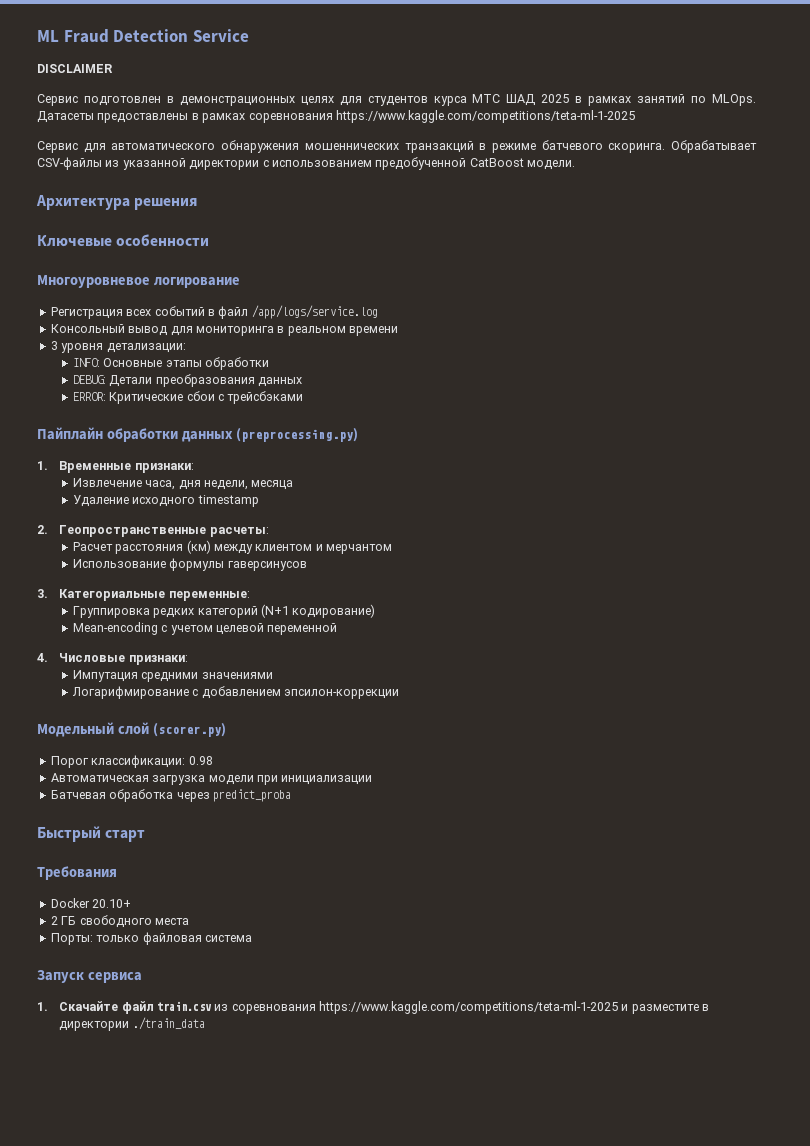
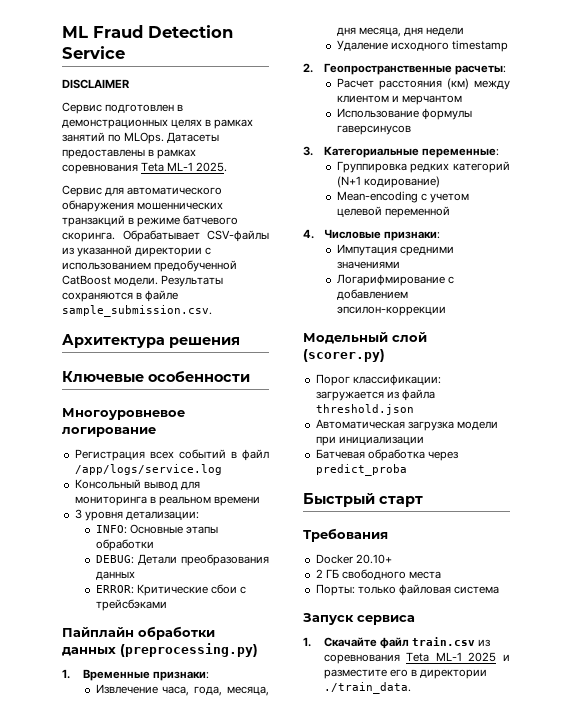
- Сервис подготовлен в демонстрационных целях для студентов курса МТС ШАД 2025 в рамках занятий по MLOps.
+ Сервис подготовлен в демонстрационных целях в рамках занятий по MLOps.
- Датасеты предоставлены в рамках соревнования https://www.kaggle.com/competitions/teta-ml-1-2025
+ Датасеты предоставлены в рамках соревнования Teta ML-1 2025.
+ Результаты сохраняются в файле sample_submission.csv.
- Извлечение часа, дня недели, месяца
+ Извлечение часа, года, месяца, дня месяца, дня недели
- Порог классификации: 0.98
+ Порог классификации: загружается из файла threshold.json
- 1. Скачайте файл train.csv из соревнования https://www.kaggle.com/competitions/teta-ml-1-2025 и разместите в директории ./train_data
+ 1. Скачайте файл train.csv из соревнования Teta ML-1 2025 и разместите его в директории ./train_data.

